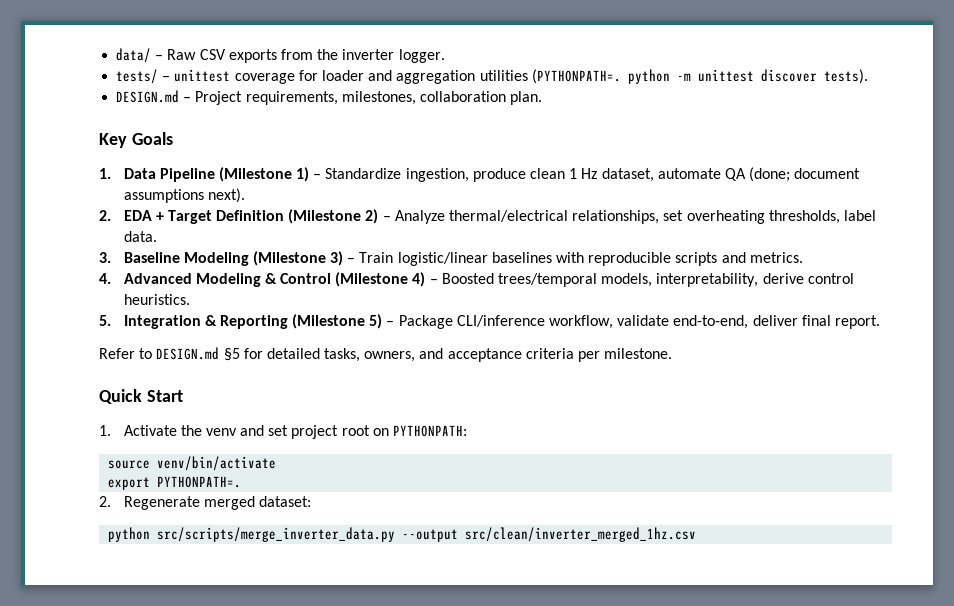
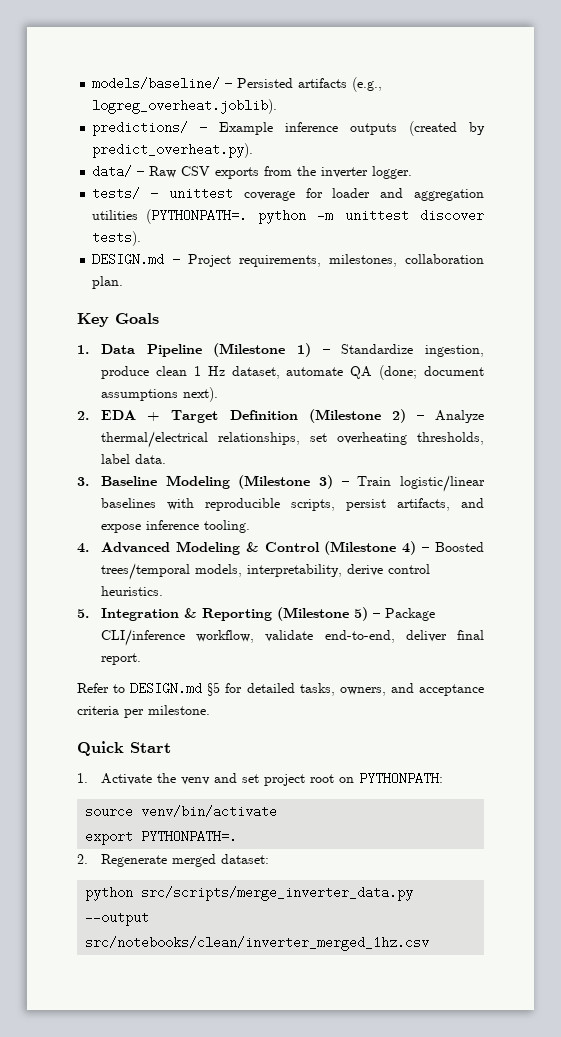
+ models/baseline/ – Persisted artifacts (e.g., logreg_overheat.joblib).
+ predictions/ – Example inference outputs (created by predict_overheat.py).
- 3. Baseline Modeling (Milestone 3) – Train logistic/linear baselines with reproducible scripts and metrics.
+ 3. Baseline Modeling (Milestone 3) – Train logistic/linear baselines with reproducible scripts, persist artifacts, and expose inference tooling.
- python src/scripts/merge_inverter_data.py --output src/clean/inverter_merged_1hz.csv
+ python src/scripts/merge_inverter_data.py --output src/notebooks/clean/inverter_merged_1hz.csv

